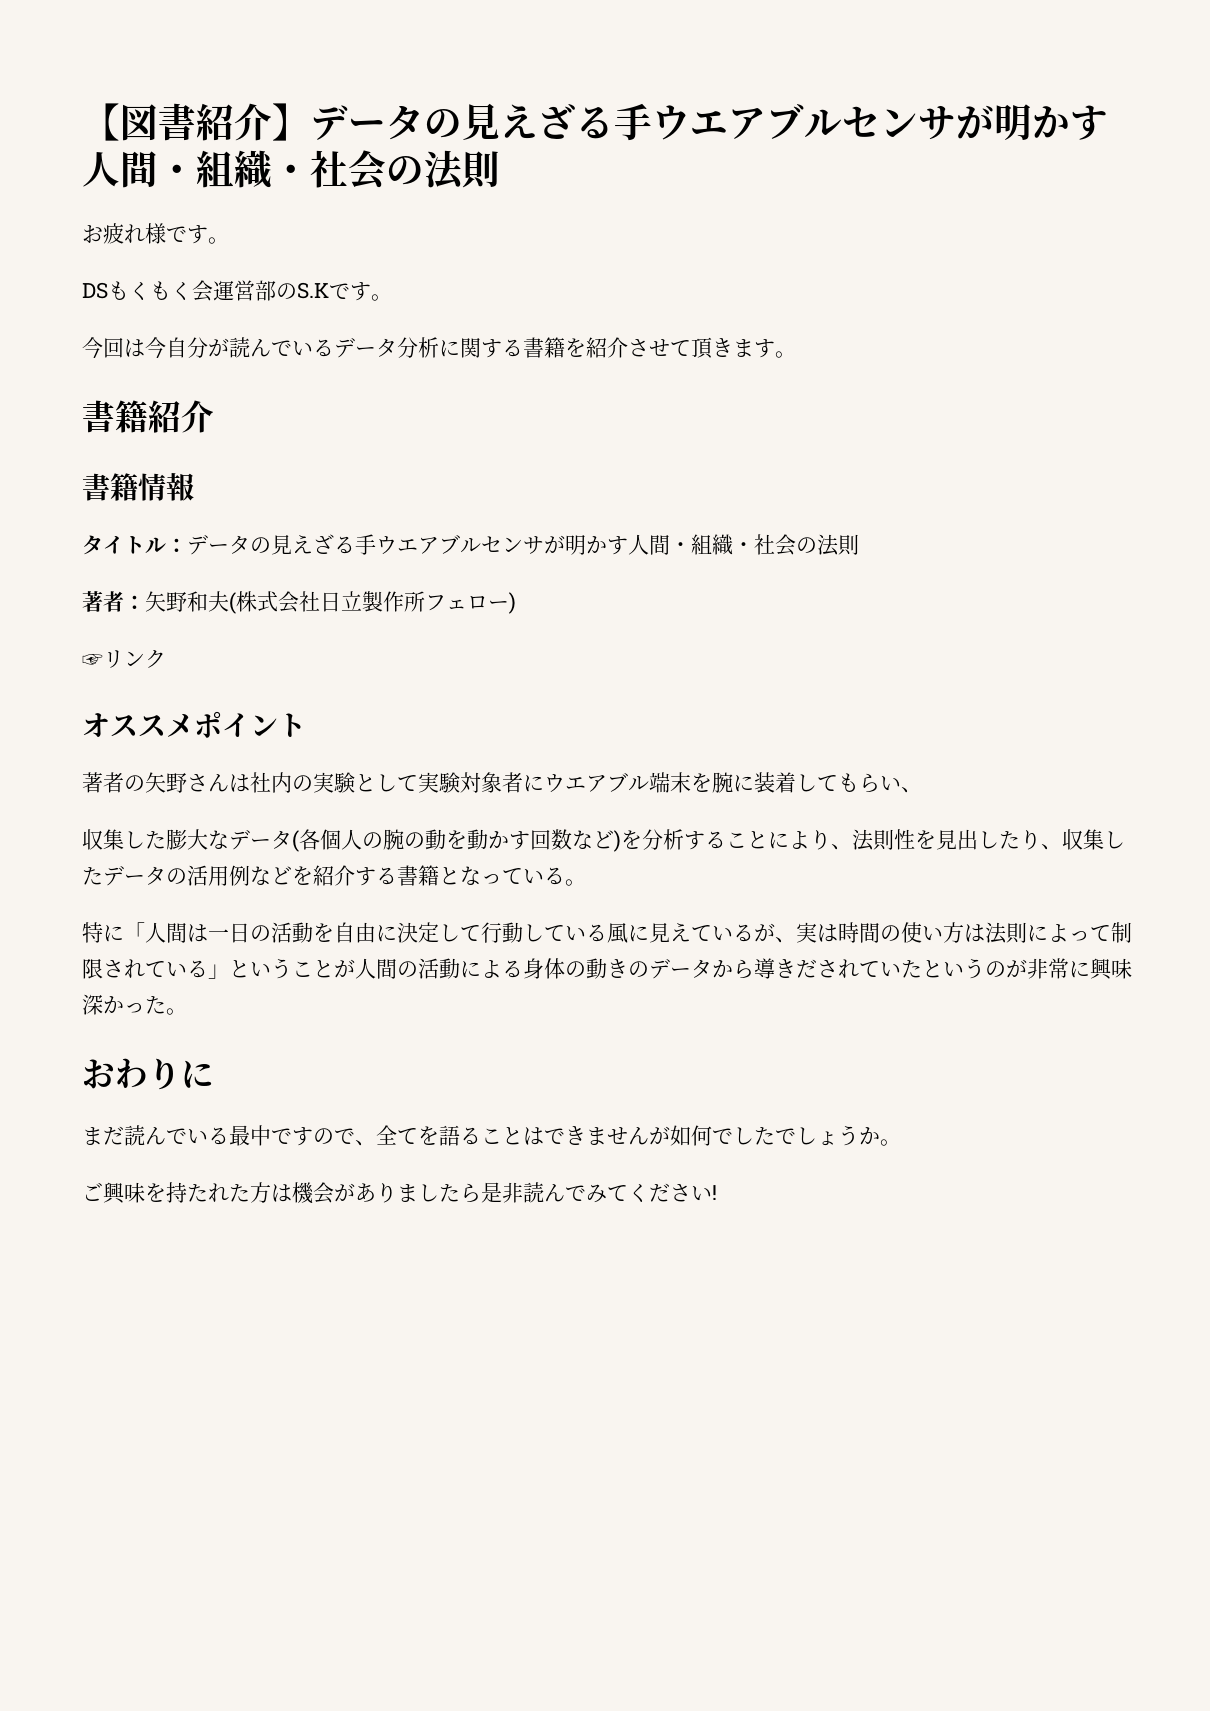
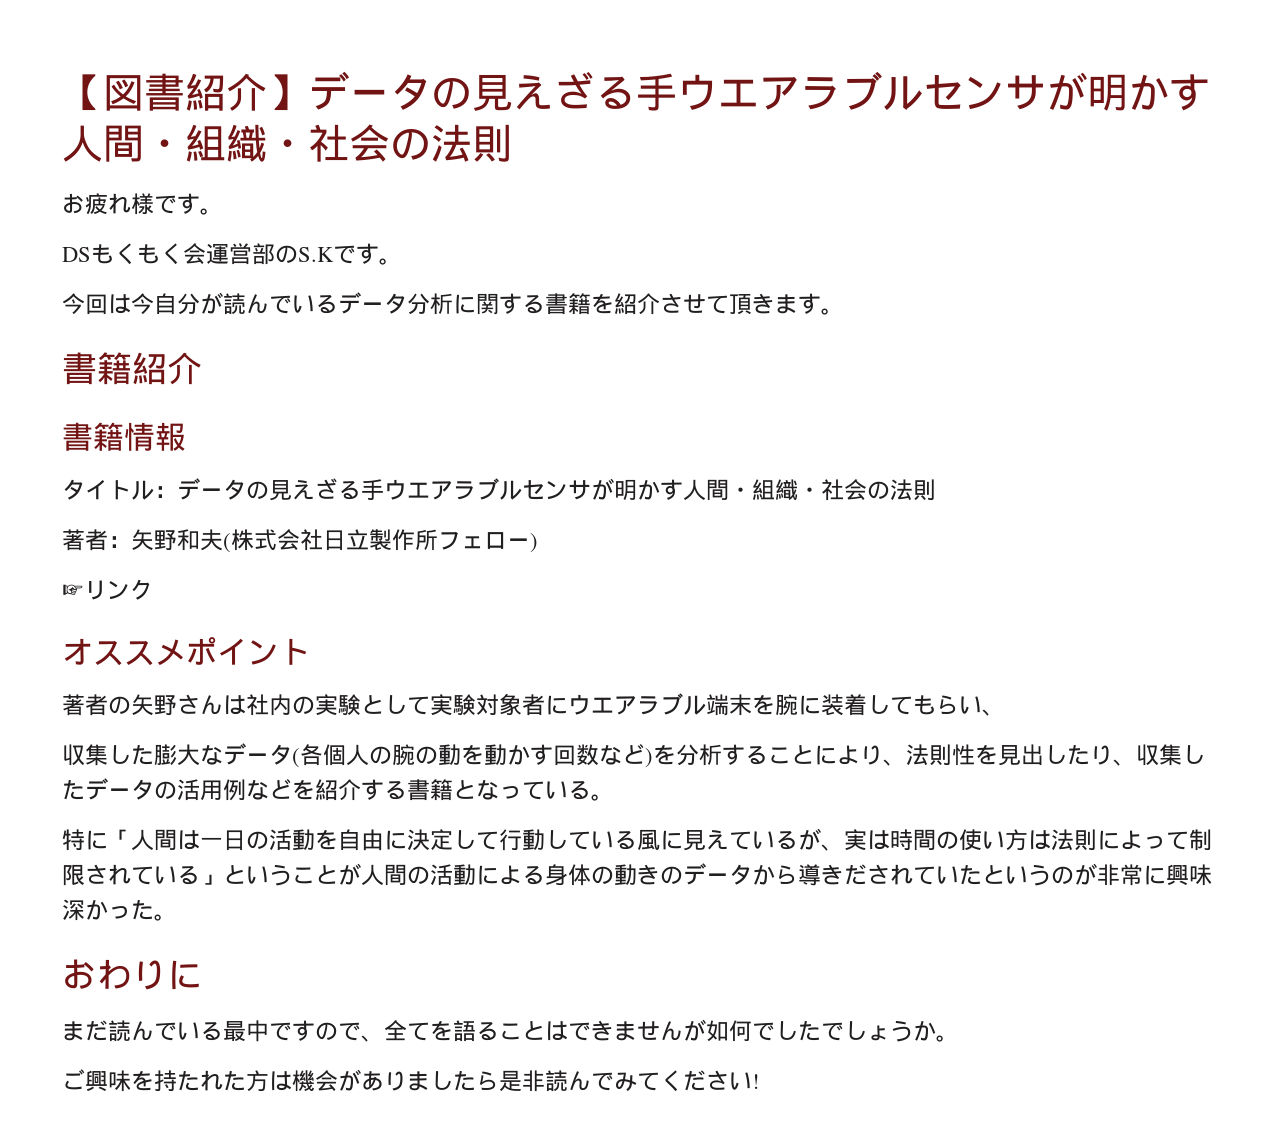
- 【図書紹介】データの見えざる手ウエアブルセンサが明かす人間・組織・社会の法則
+ 【図書紹介】データの見えざる手ウエアラブルセンサが明かす人間・組織・社会の法則
- タイトル：データの見えざる手ウエアブルセンサが明かす人間・組織・社会の法則
+ タイトル：データの見えざる手ウエアラブルセンサが明かす人間・組織・社会の法則
- 著者の矢野さんは社内の実験として実験対象者にウエアブル端末を腕に装着してもらい、
+ 著者の矢野さんは社内の実験として実験対象者にウエアラブル端末を腕に装着してもらい、

